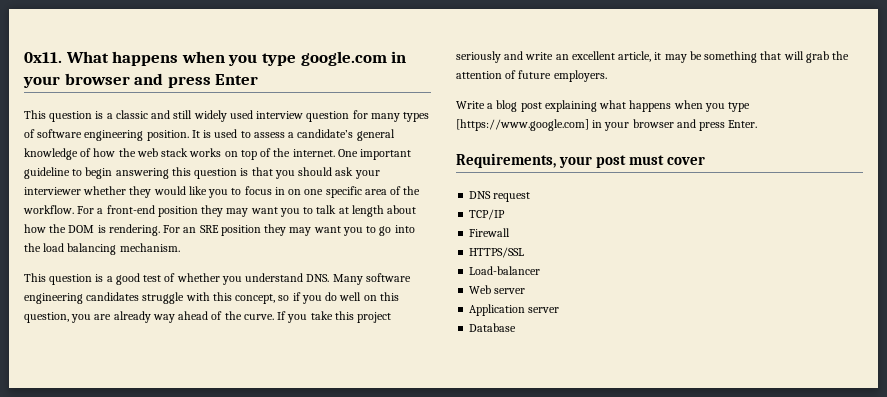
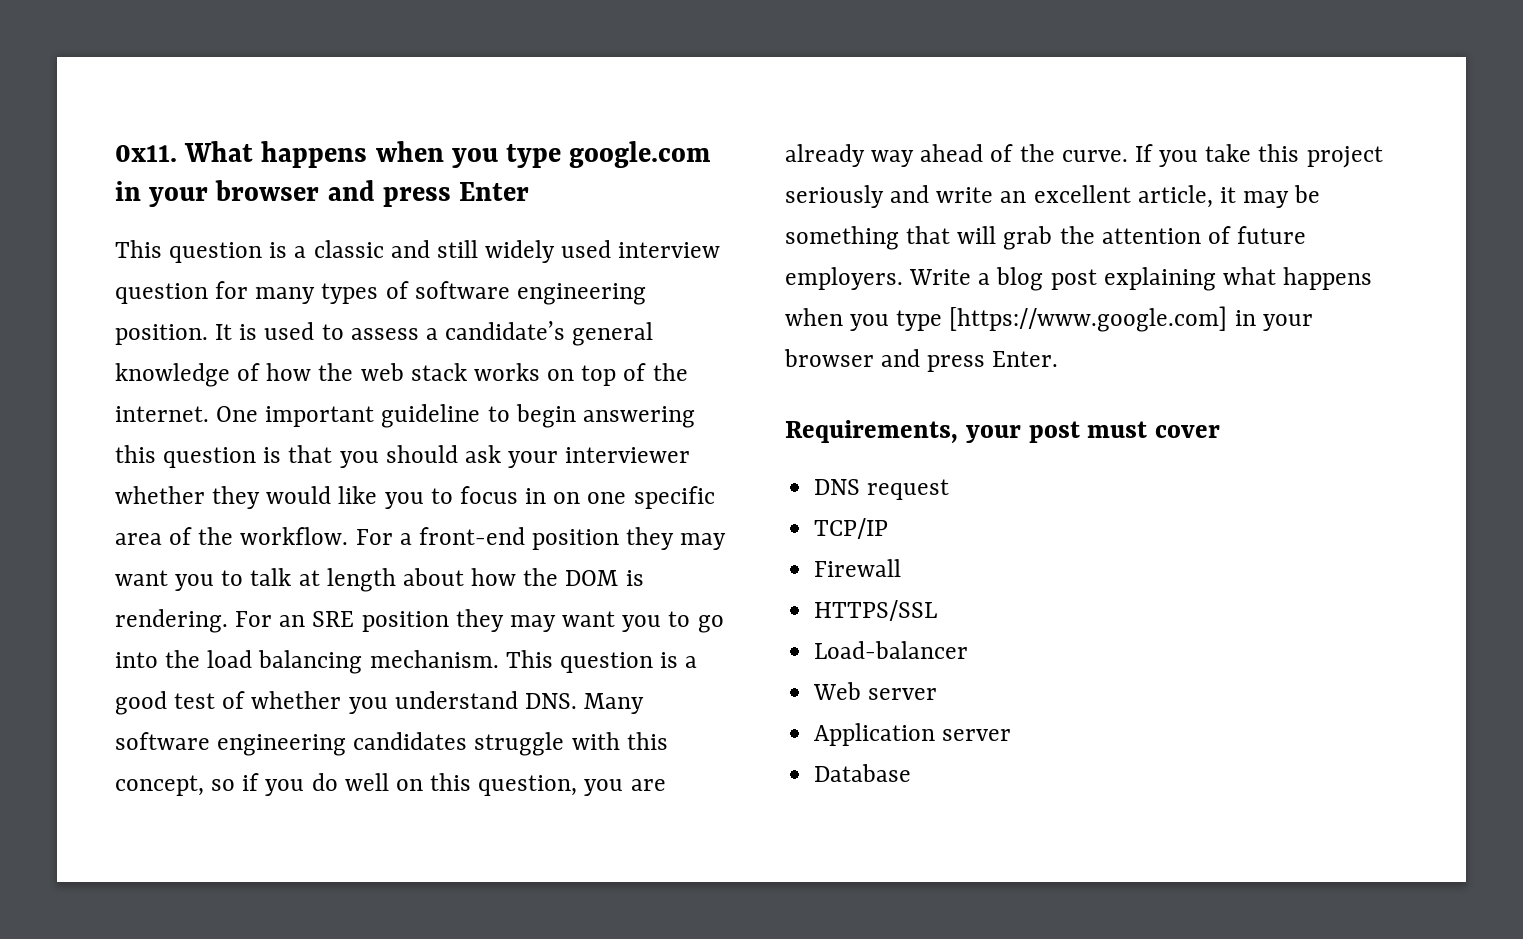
- For an SRE position they may want you to go into the load balancing mechanism.
- This question is a good test of whether you understand DNS. Many software engineering candidates struggle with this concept, so if you do well on this question, you are already way ahead of the curve.
+ For an SRE position they may want you to go into the load balancing mechanism. This question is a good test of whether you understand DNS. Many software engineering candidates struggle with this concept, so if you do well on this question, you are already way ahead of the curve.
- If you take this project seriously and write an excellent article, it may be something that will grab the attention of future employers.
- Write a blog post explaining what happens when you type [https://www.google.com] in your browser and press Enter.
+ If you take this project seriously and write an excellent article, it may be something that will grab the attention of future employers. Write a blog post explaining what happens when you type [https://www.google.com] in your browser and press Enter.

